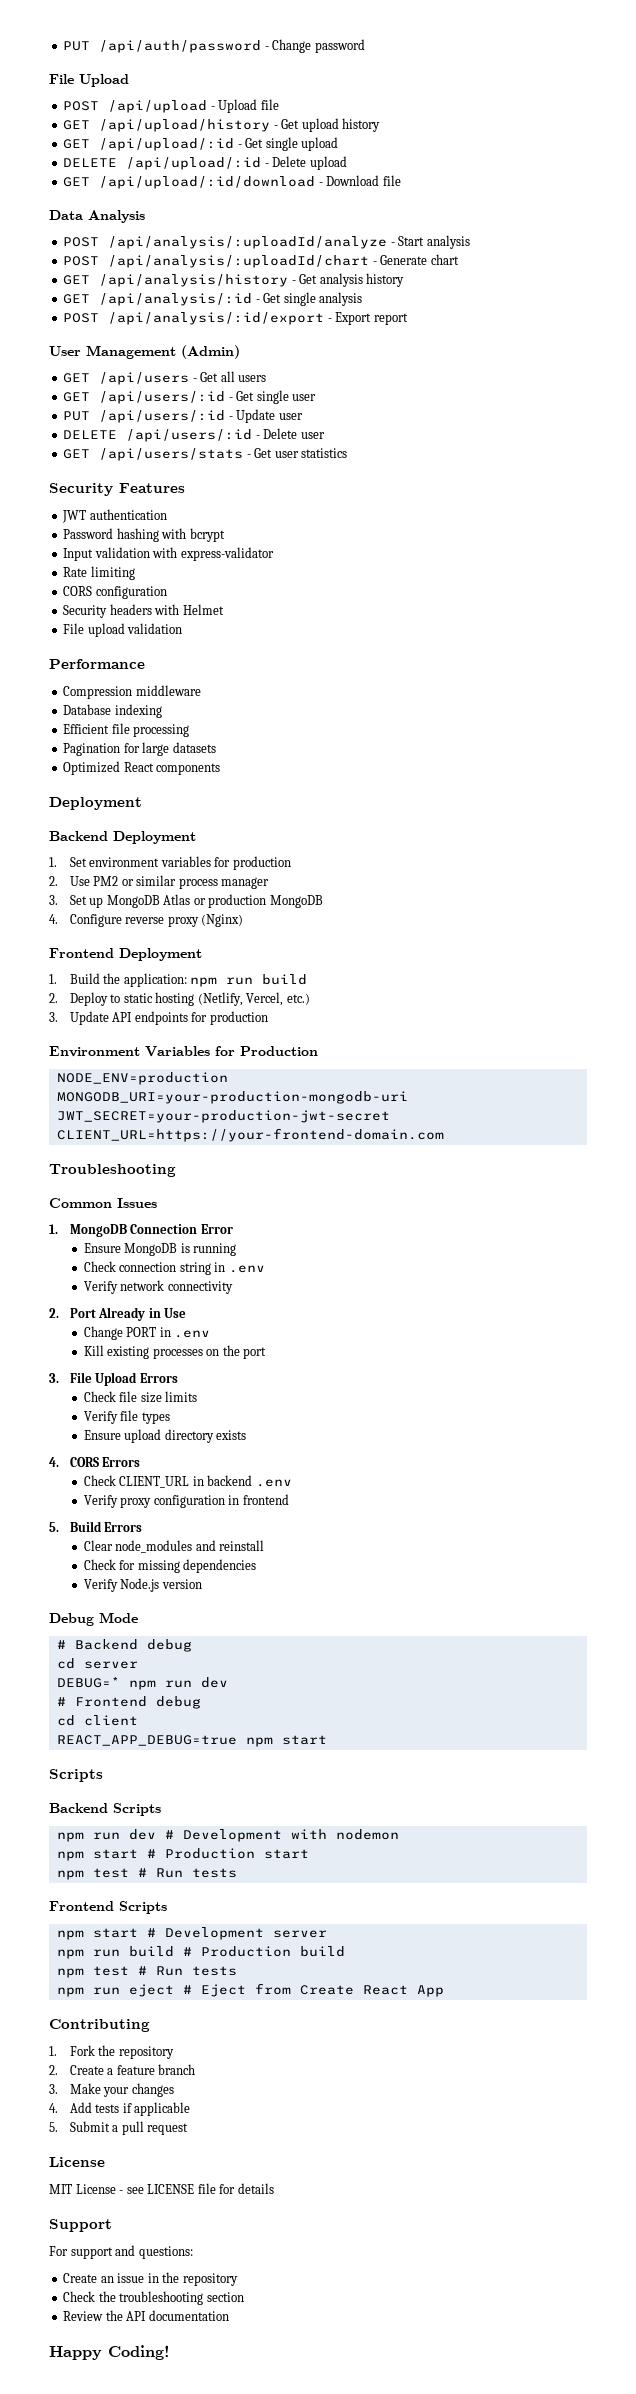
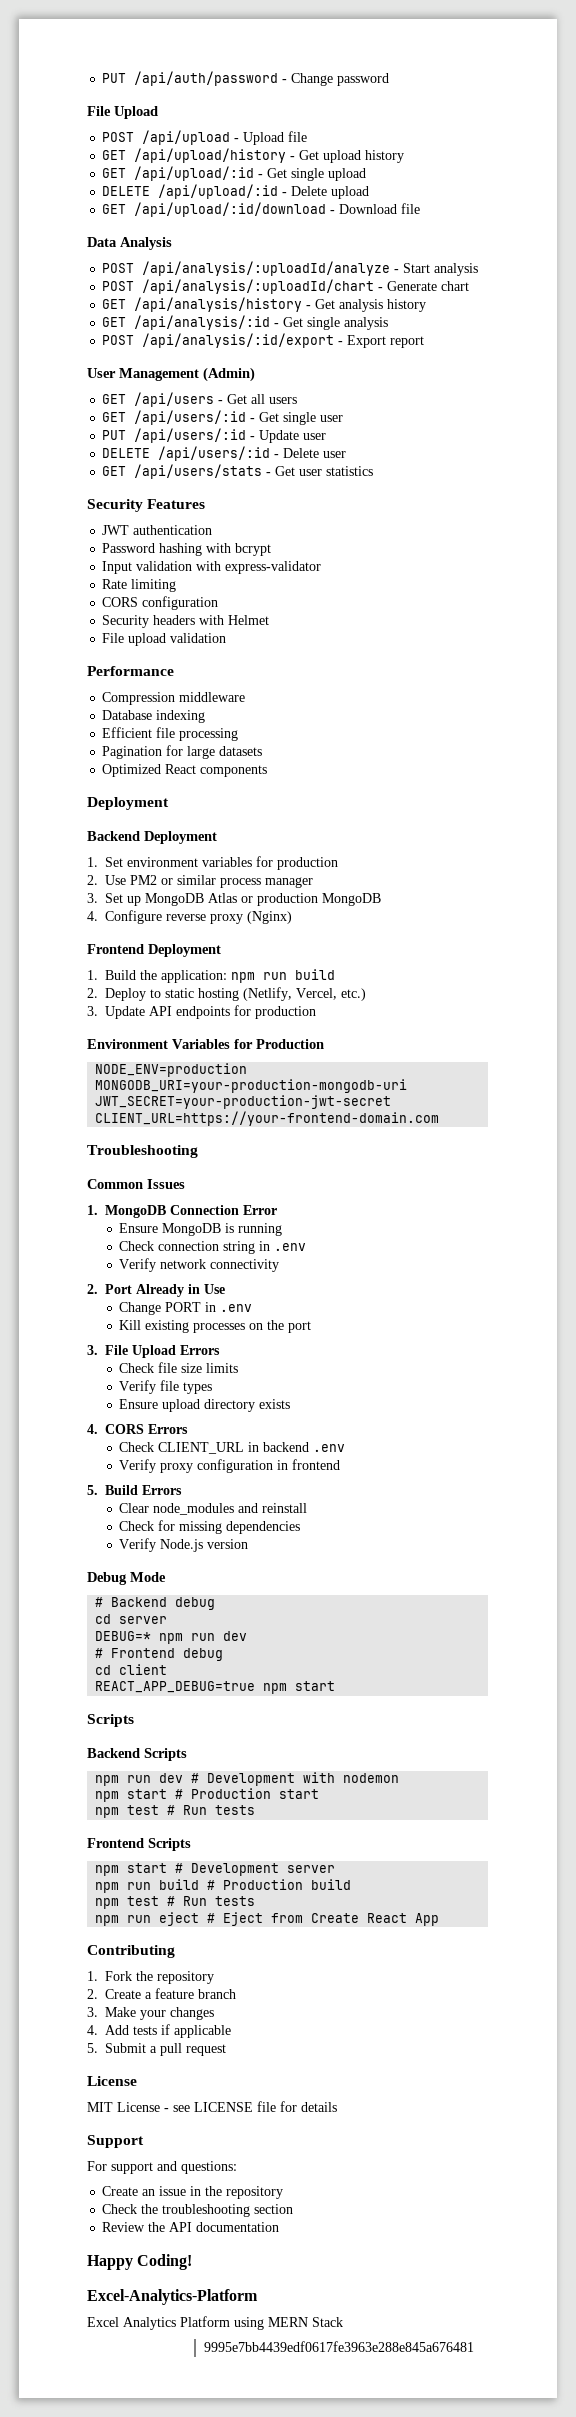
+ Excel-Analytics-Platform
+ Excel Analytics Platform using MERN Stack
+ 9995e7bb4439edf0617fe3963e288e845a676481

